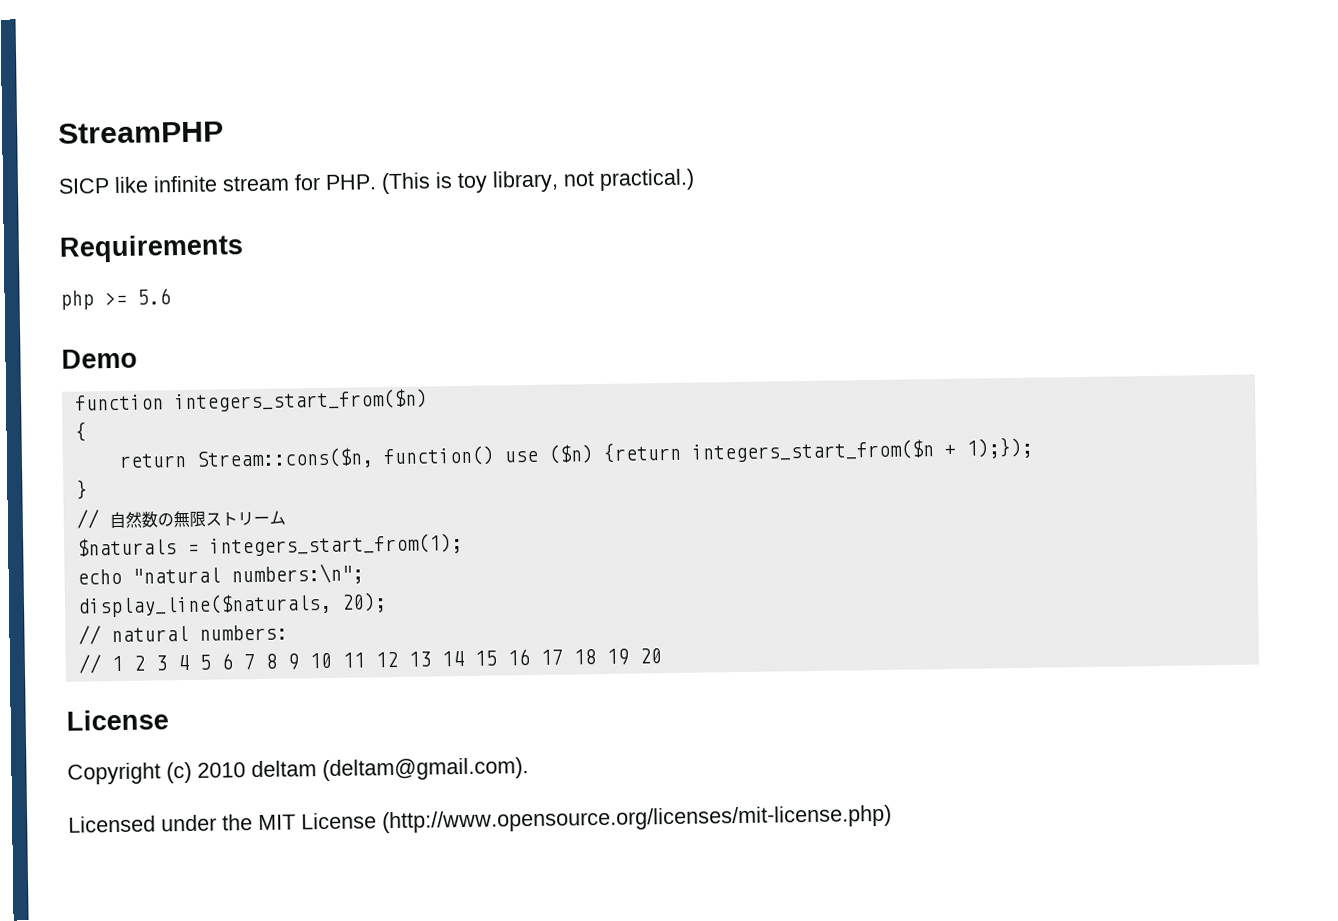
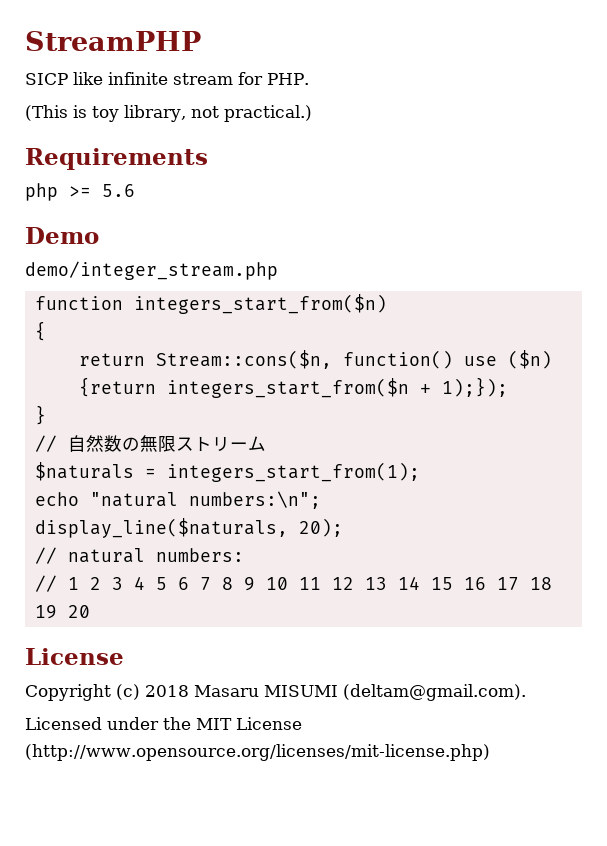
- SICP like infinite stream for PHP. (This is toy library, not practical.)
+ SICP like infinite stream for PHP.
+ (This is toy library, not practical.)
+ demo/integer_stream.php
- Copyright (c) 2010 deltam (deltam@gmail.com).
+ Copyright (c) 2018 Masaru MISUMI (deltam@gmail.com).

